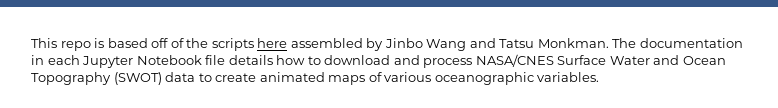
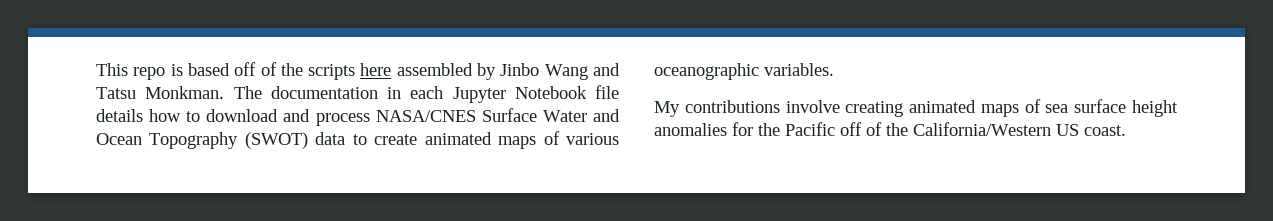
+ My contributions involve creating animated maps of sea surface height anomalies for the Pacific off of the California/Western US coast.

